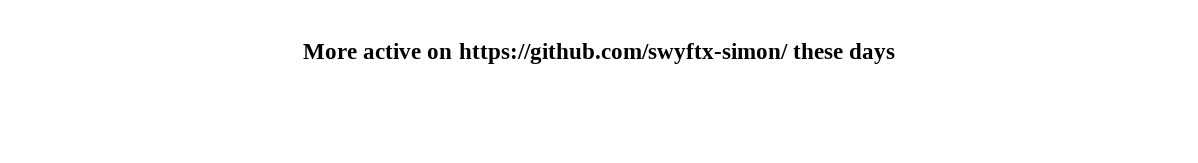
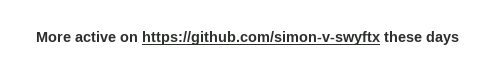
- More active on https://github.com/swyftx-simon/ these days
+ More active on https://github.com/simon-v-swyftx these days

